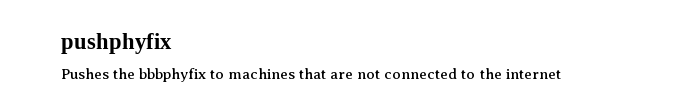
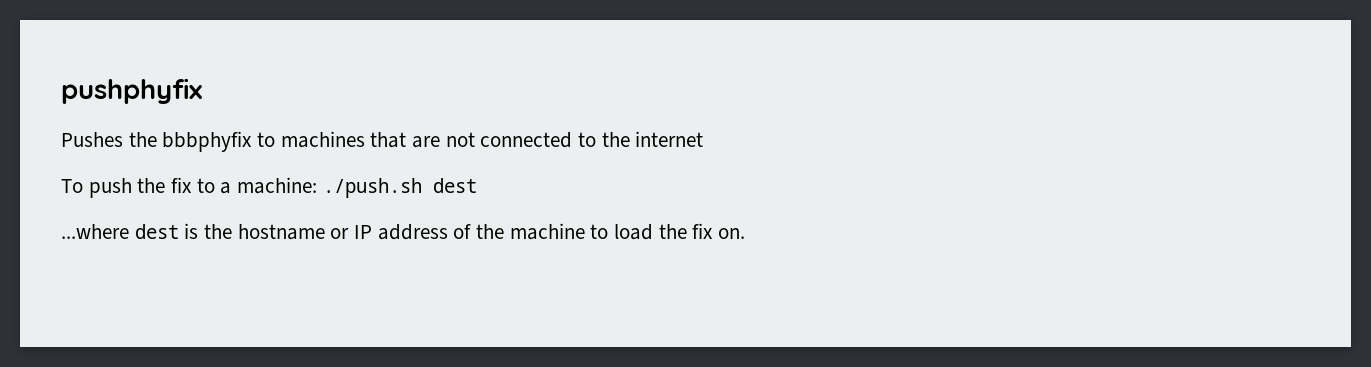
+ To push the fix to a machine: ./push.sh dest
+ ...where dest is the hostname or IP address of the machine to load the fix on.

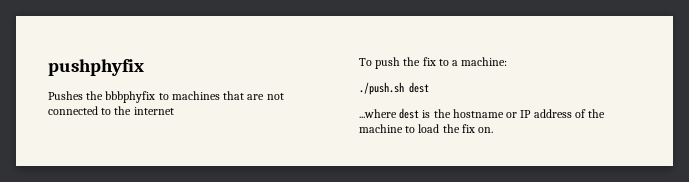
- To push the fix to a machine: ./push.sh dest
+ To push the fix to a machine:
+ ./push.sh dest

